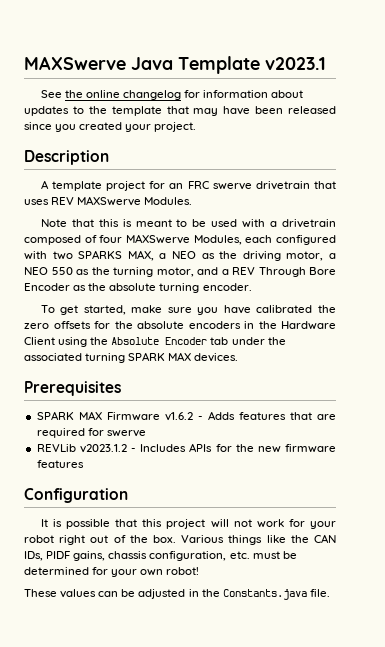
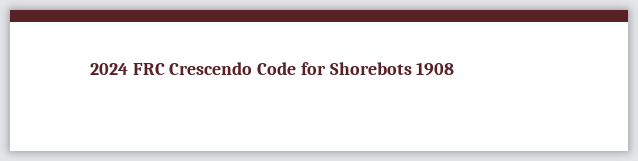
- MAXSwerve Java Template v2023.1
- See the online changelog for information about updates to the template that may have been released since you created your project.
- Description
- A template project for an FRC swerve drivetrain that uses REV MAXSwerve Modules.
- Note that this is meant to be used with a drivetrain composed of four MAXSwerve Modules, each configured with two SPARKS MAX, a NEO as the driving motor, a NEO 550 as the turning motor, and a REV Through Bore Encoder as the absolute turning encoder.
- To get started, make sure you have calibrated the zero offsets for the absolute encoders in the Hardware Client using the Absolute Encoder tab under the associated turning SPARK MAX devices.
- Prerequisites
- SPARK MAX Firmware v1.6.2 - Adds features that are required for swerve
- REVLib v2023.1.2 - Includes APIs for the new firmware features
- Configuration
- It is possible that this project will not work for your robot right out of the box. Various things like the CAN IDs, PIDF gains, chassis configuration, etc. must be determined for your own robot!
- These values can be adjusted in the Constants.java file.
+ 2024 FRC Crescendo Code for Shorebots 1908

